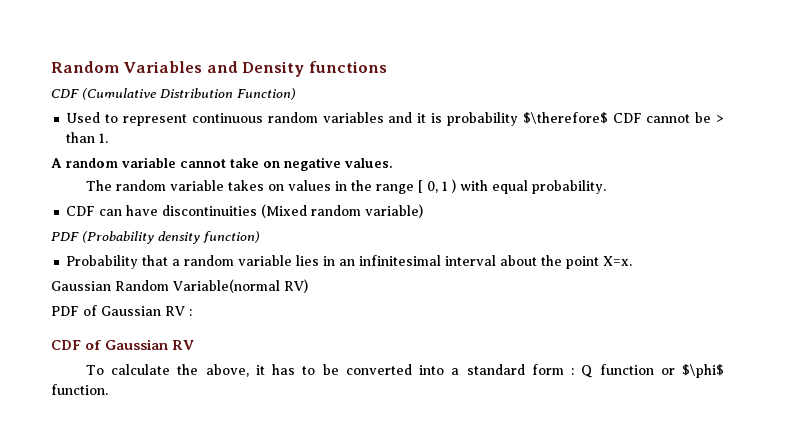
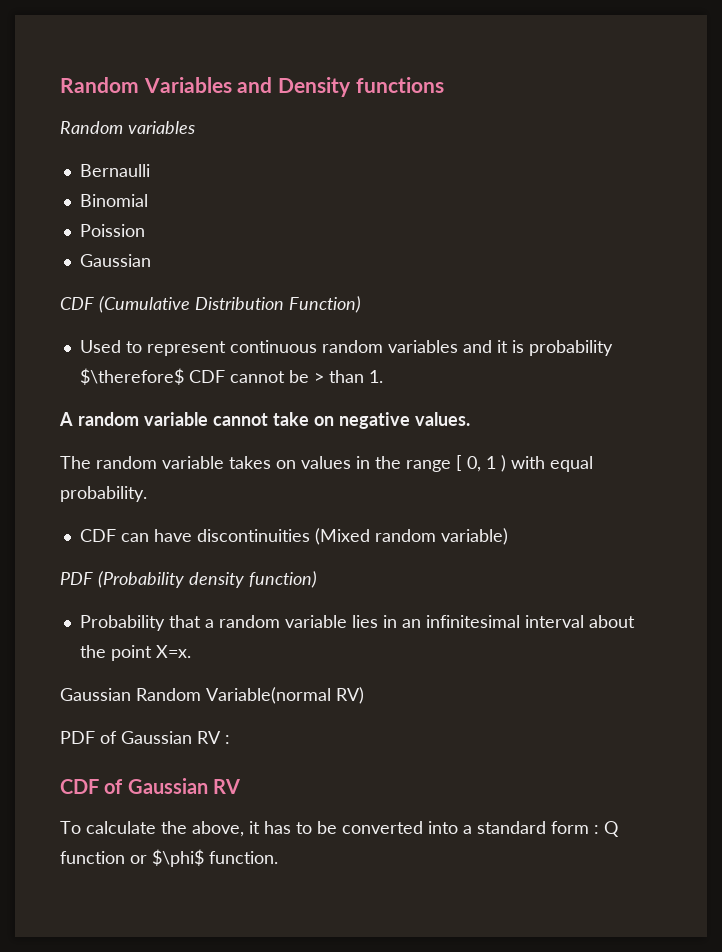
+ Random variables
+ Bernaulli
+ Binomial
+ Poission
+ Gaussian

